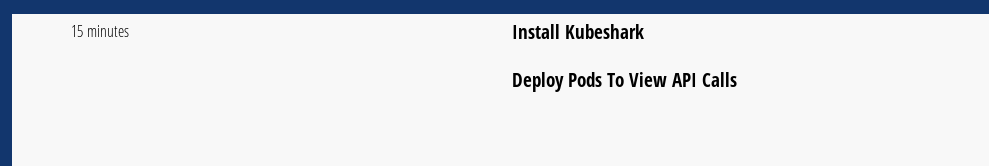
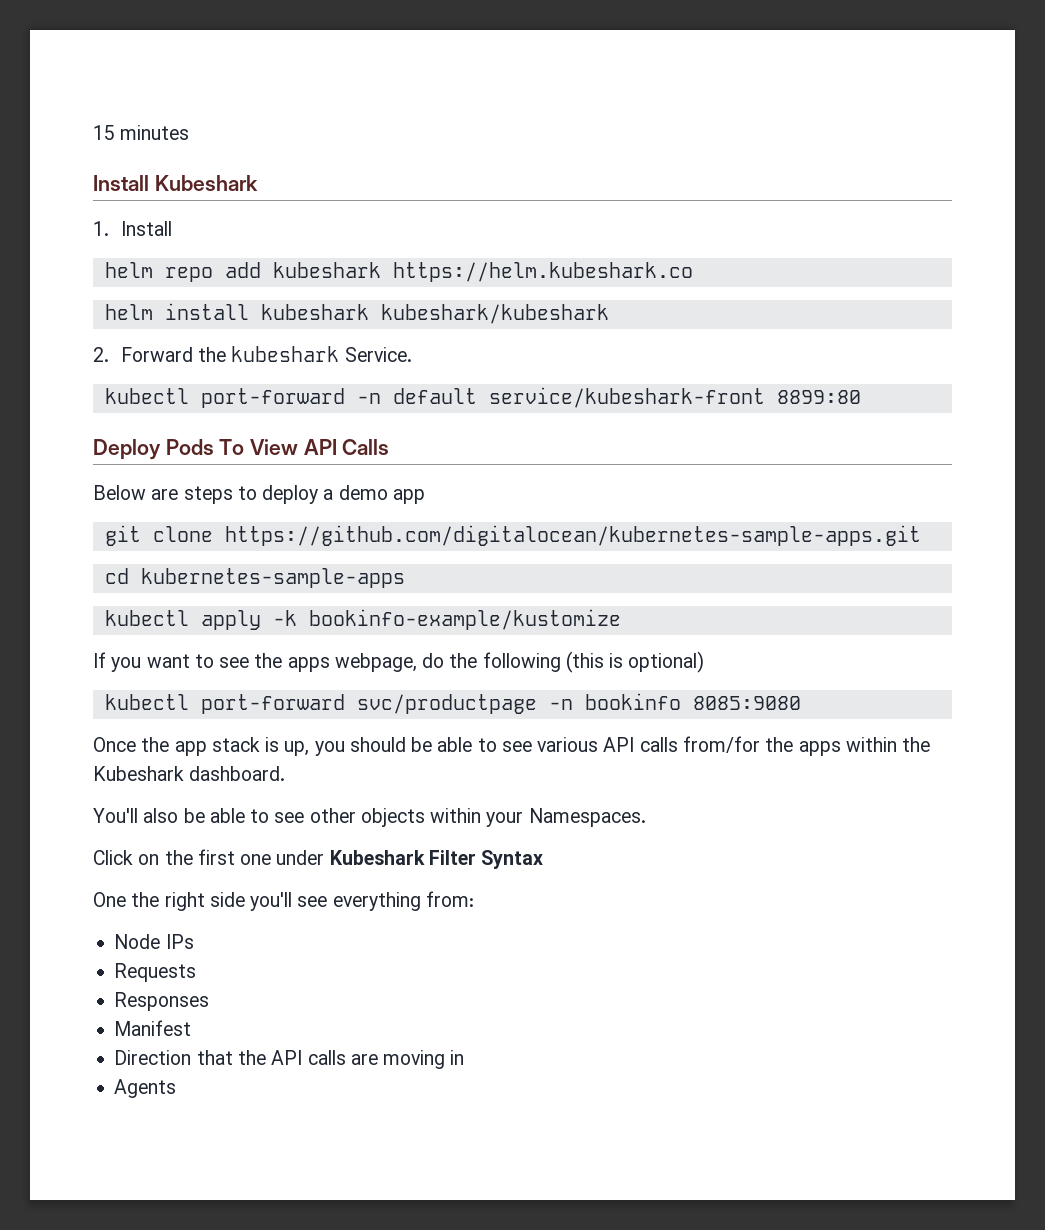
+ 1. Install
+ helm repo add kubeshark https://helm.kubeshark.co
+ helm install kubeshark kubeshark/kubeshark
+ 2. Forward the kubeshark Service.
+ kubectl port-forward -n default service/kubeshark-front 8899:80
+ Below are steps to deploy a demo app
+ git clone https://github.com/digitalocean/kubernetes-sample-apps.git
+ cd kubernetes-sample-apps
+ kubectl apply -k bookinfo-example/kustomize
+ If you want to see the apps webpage, do the following (this is optional)
+ kubectl port-forward svc/productpage -n bookinfo 8085:9080
+ Once the app stack is up, you should be able to see various API calls from/for the apps within the Kubeshark dashboard.
+ You'll also be able to see other objects within your Namespaces.
+ Click on the first one under Kubeshark Filter Syntax
+ One the right side you'll see everything from:
+ Node IPs
+ Requests
+ Responses
+ Manifest
+ Direction that the API calls are moving in
+ Agents

